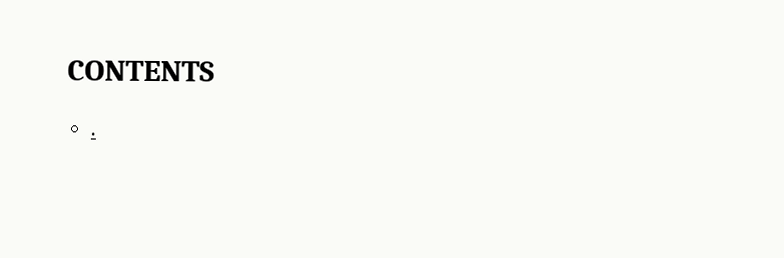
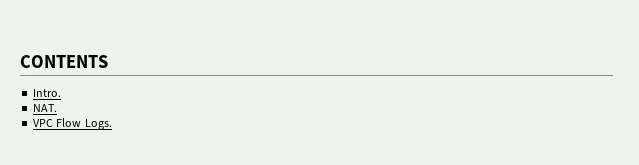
- .
+ Intro.
+ NAT.
+ VPC Flow Logs.

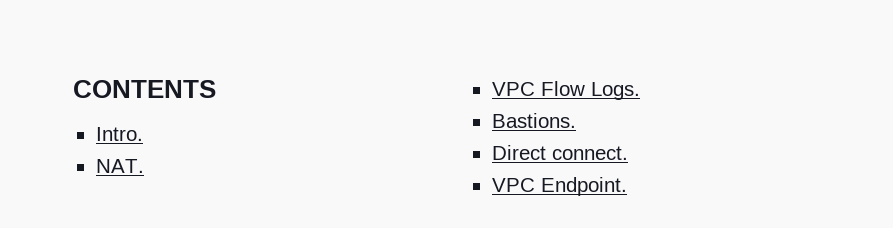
+ Bastions.
+ Direct connect.
+ VPC Endpoint.

